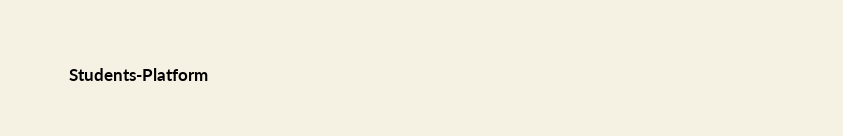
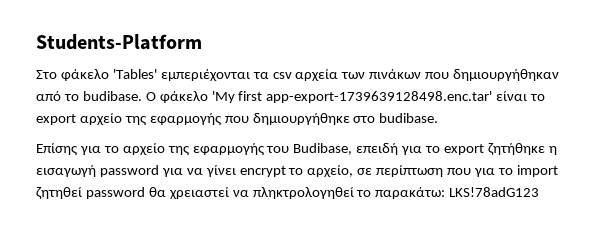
+ Στο φάκελο 'Tables' εμπεριέχονται τα csv αρχεία των πινάκων που δημιουργήθηκαν από το budibase. Ο φάκελο 'My first app-export-1739639128498.enc.tar' είναι το export αρχείο της εφαρμογής που δημιουργήθηκε στο budibase.
+ Επίσης για το αρχείο της εφαρμογής του Budibase, επειδή για το export ζητήθηκε η εισαγωγή password για να γίνει encrypt το αρχείο, σε περίπτωση που για το import ζητηθεί password θα χρειαστεί να πληκτρολογηθεί το παρακάτω: LKS!78adG123

